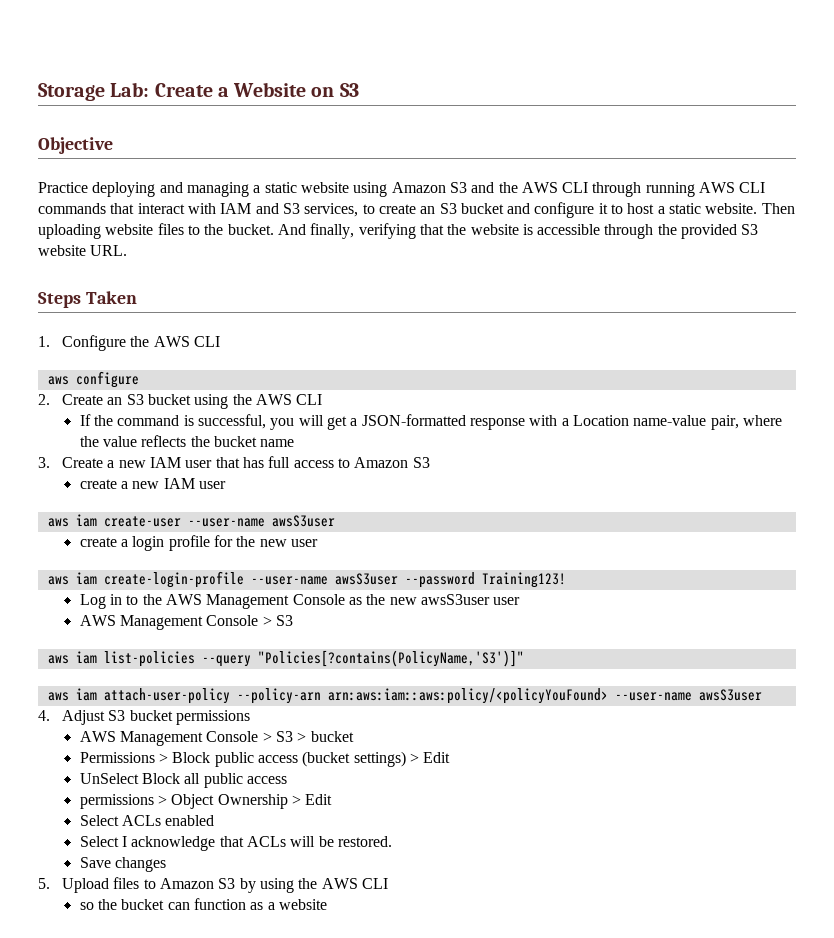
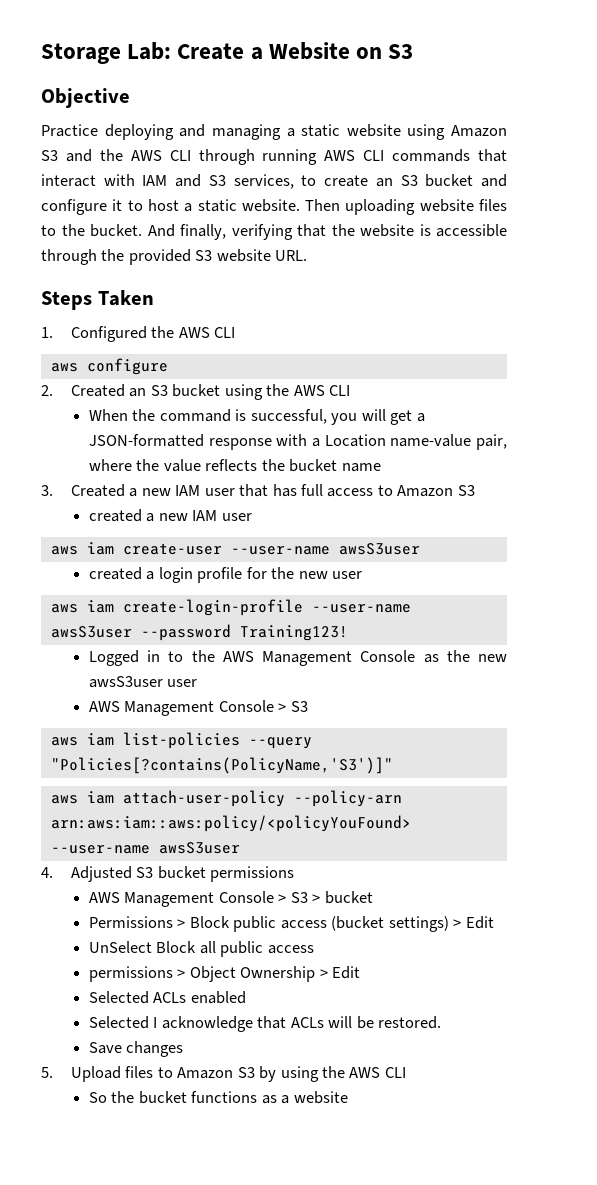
- 1. Configure the AWS CLI
+ 1. Configured the AWS CLI
- 2. Create an S3 bucket using the AWS CLI
+ 2. Created an S3 bucket using the AWS CLI
- If the command is successful, you will get a JSON-formatted response with a Location name-value pair, where the value reflects the bucket name
+ When the command is successful, you will get a JSON-formatted response with a Location name-value pair, where the value reflects the bucket name
- 3. Create a new IAM user that has full access to Amazon S3
+ 3. Created a new IAM user that has full access to Amazon S3
- create a new IAM user
+ created a new IAM user
- create a login profile for the new user
+ created a login profile for the new user
- Log in to the AWS Management Console as the new awsS3user user
+ Logged in to the AWS Management Console as the new awsS3user user
- 4. Adjust S3 bucket permissions
+ 4. Adjusted S3 bucket permissions
- Select ACLs enabled
+ Selected ACLs enabled
- Select I acknowledge that ACLs will be restored.
+ Selected I acknowledge that ACLs will be restored.
- so the bucket can function as a website
+ So the bucket functions as a website

